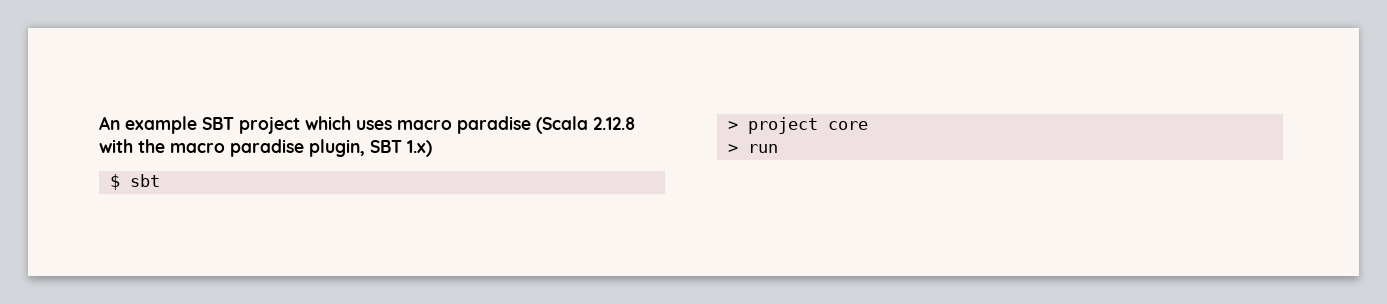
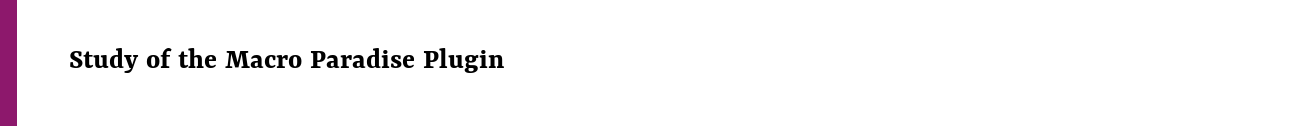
- An example SBT project which uses macro paradise (Scala 2.12.8 with the macro paradise plugin, SBT 1.x)
- $ sbt
- > project core
- > run
+ Study of the Macro Paradise Plugin

